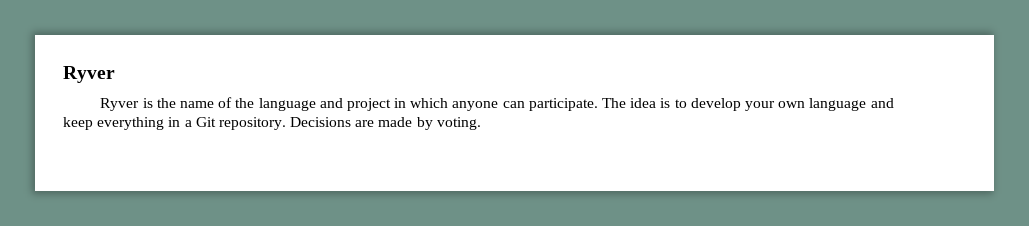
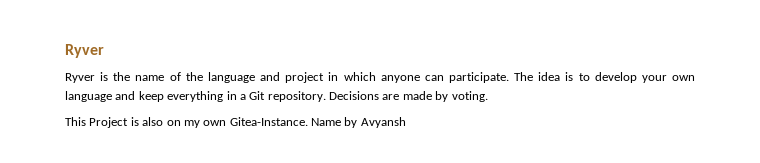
+ This Project is also on my own Gitea-Instance. Name by Avyansh

